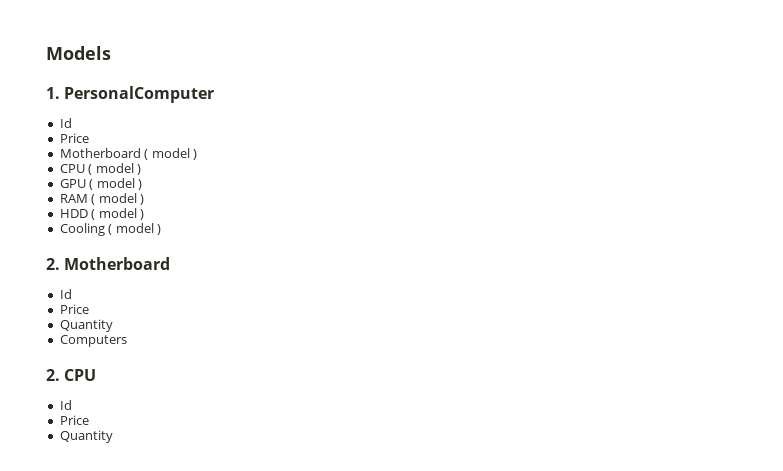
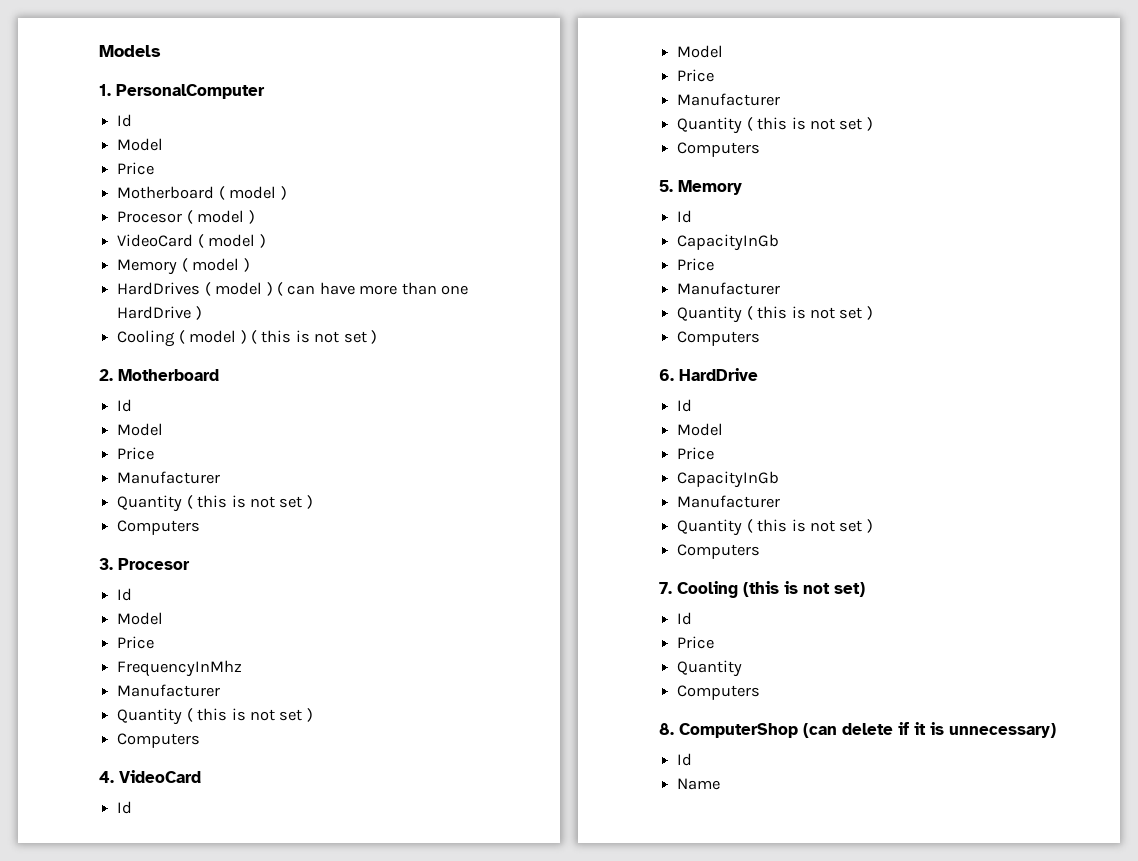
  1. PersonalComputer
  Id
+ Model
- CPU ( model )
- GPU ( model )
- RAM ( model )
- HDD ( model )
- Cooling ( model )
+ Procesor ( model )
+ VideoCard ( model )
+ Memory ( model )
+ HardDrives ( model ) ( can have more than one HardDrive )
+ Cooling ( model ) ( this is not set )
  2. Motherboard
+ Id
+ Model
+ Price
+ Manufacturer
+ Quantity ( this is not set )
+ Computers
+ 3. Procesor
+ Id
+ Model
+ Price
+ FrequencyInMhz
+ Manufacturer
+ Quantity ( this is not set )
+ Computers
+ 4. VideoCard
+ Id
+ Model
+ Price
+ Manufacturer
+ Quantity ( this is not set )
+ Computers
+ 5. Memory
+ Id
+ CapacityInGb
+ Price
+ Manufacturer
+ Quantity ( this is not set )
+ Computers
+ 6. HardDrive
+ Id
+ Model
+ Price
+ CapacityInGb
+ Manufacturer
+ Quantity ( this is not set )
+ Computers
+ 7. Cooling (this is not set)
  Id
  Price
  Quantity
  Computers
- 2. CPU
+ 8. ComputerShop (can delete if it is unnecessary)
  Id
- Price
- Quantity
+ Name

